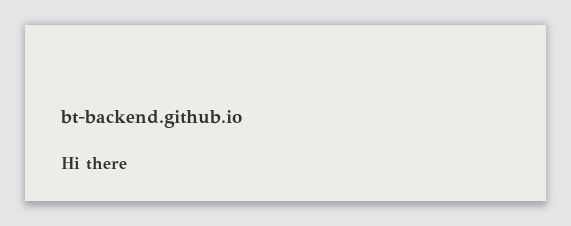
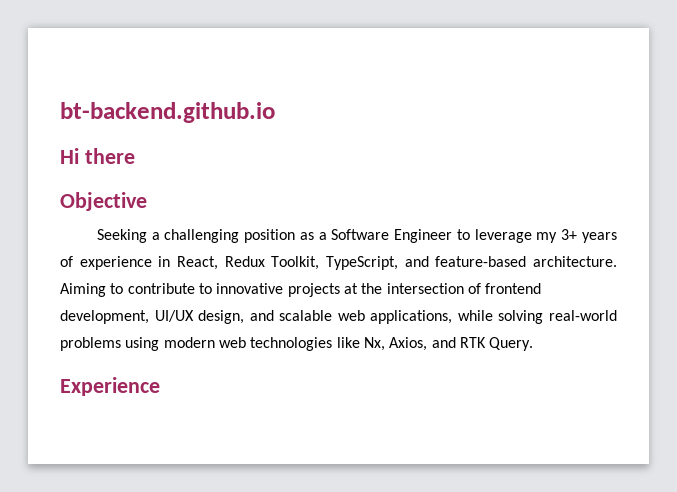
+ Objective
+ Seeking a challenging position as a Software Engineer to leverage my 3+ years of experience in React, Redux Toolkit, TypeScript, and feature-based architecture. Aiming to contribute to innovative projects at the intersection of frontend development, UI/UX design, and scalable web applications, while solving real-world problems using modern web technologies like Nx, Axios, and RTK Query.
+ Experience

